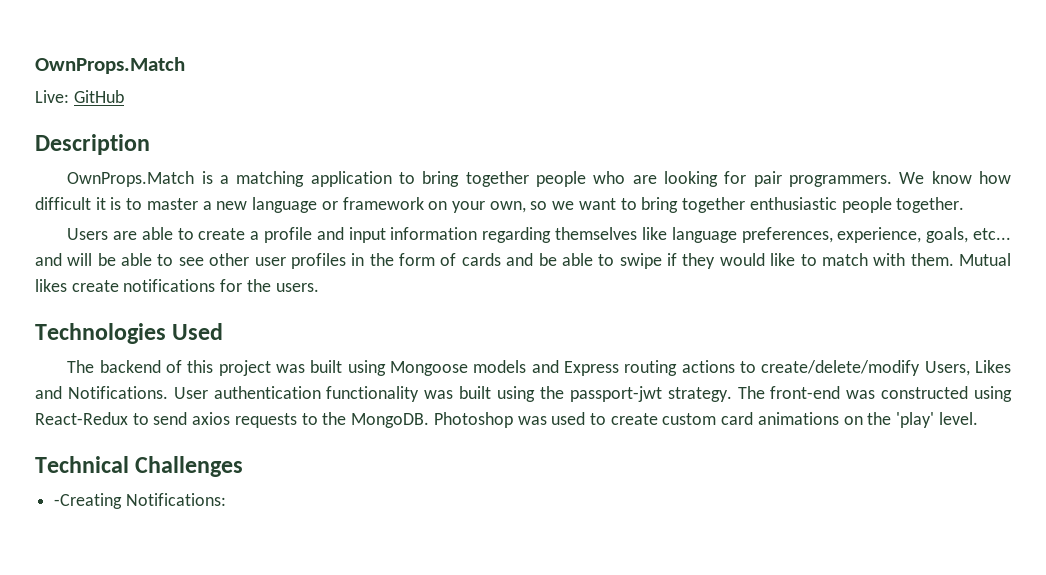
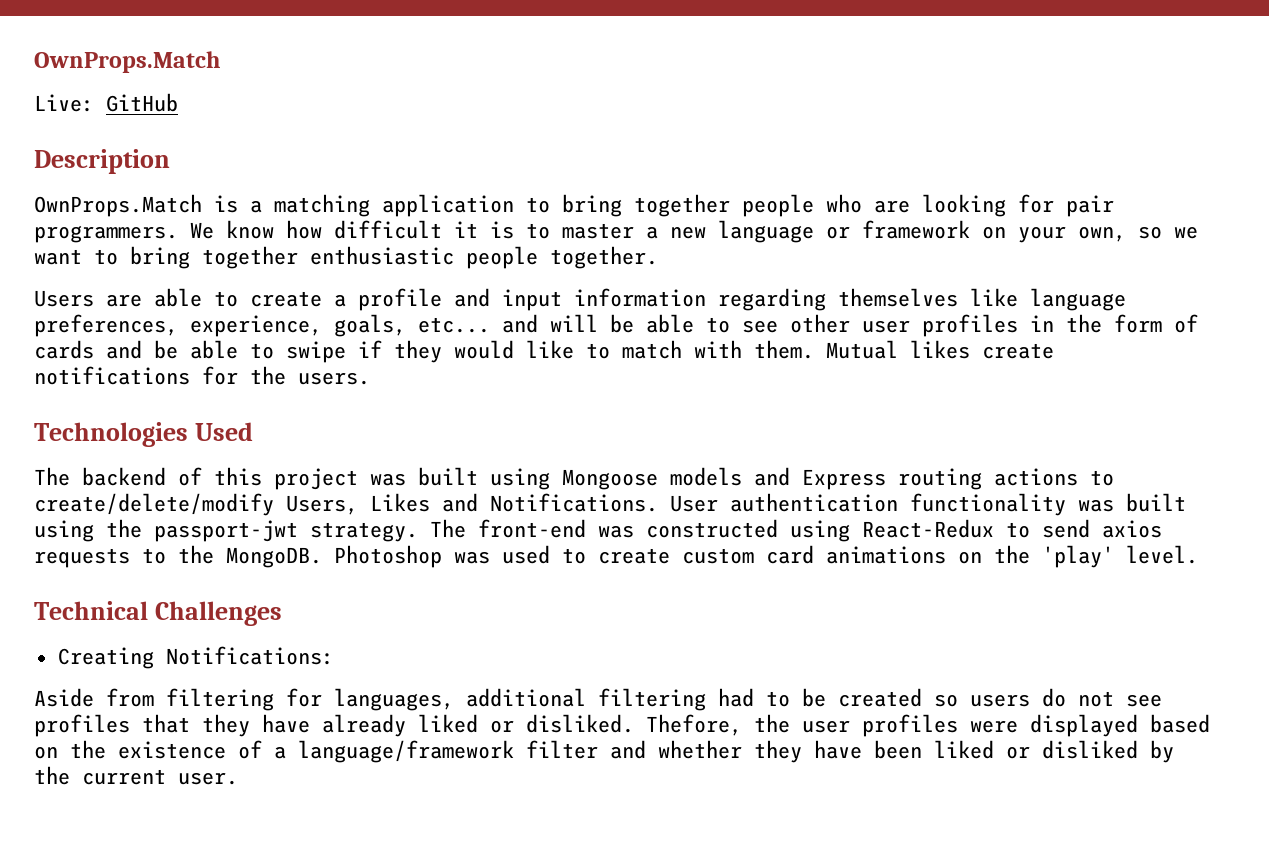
- -Creating Notifications:
+ Creating Notifications:
+ Aside from filtering for languages, additional filtering had to be created so users do not see profiles that they have already liked or disliked. Thefore, the user profiles were displayed based on the existence of a language/framework filter and whether they have been liked or disliked by the current user.

